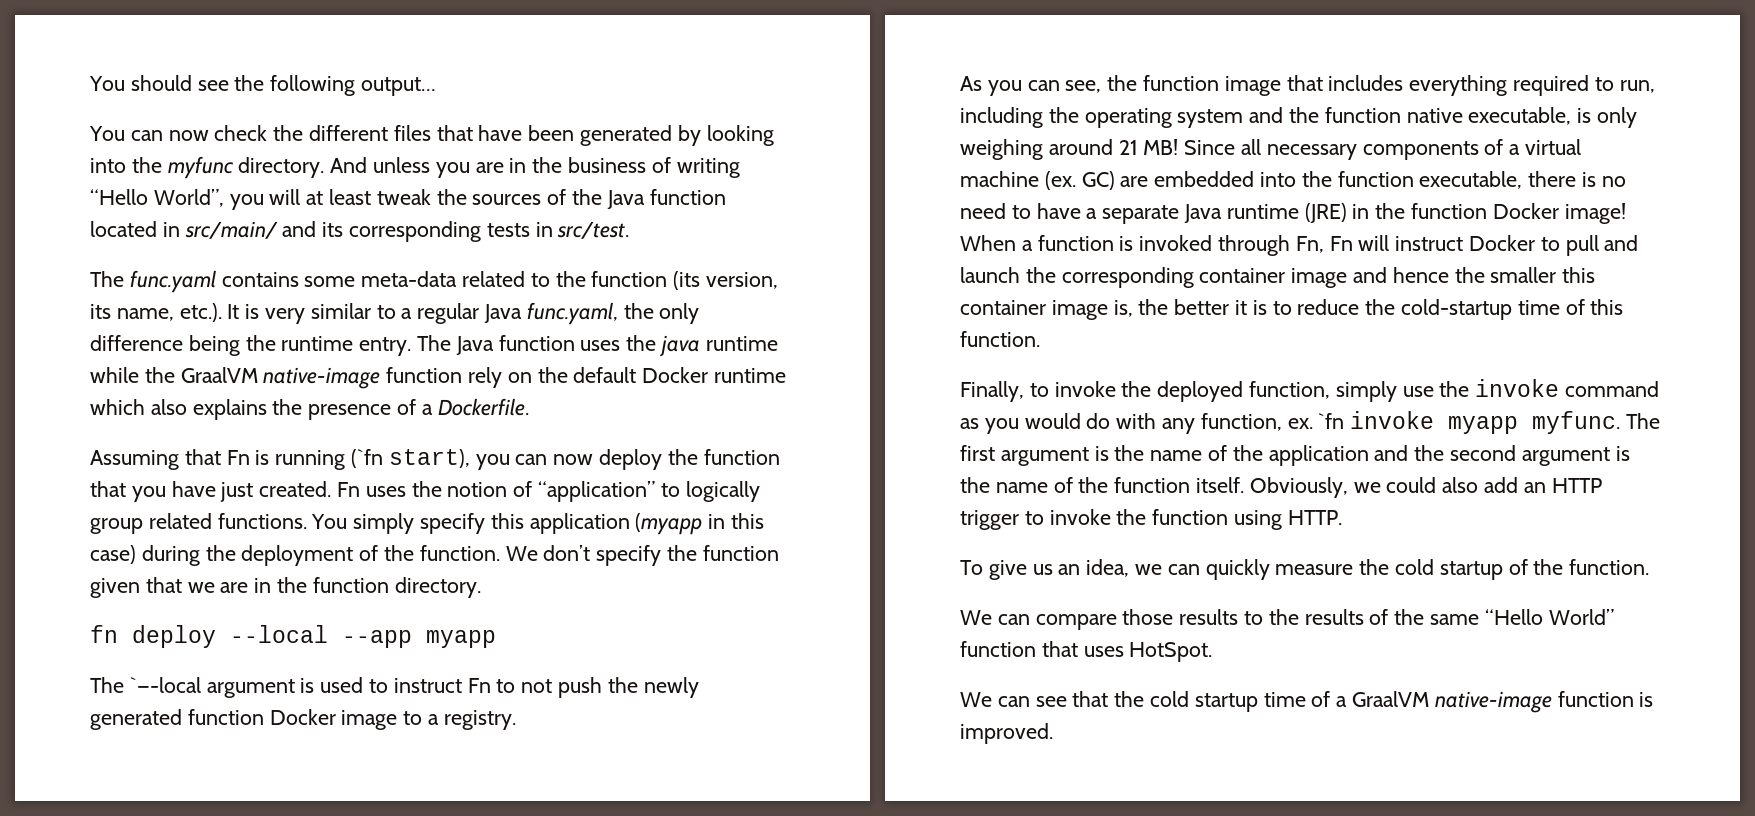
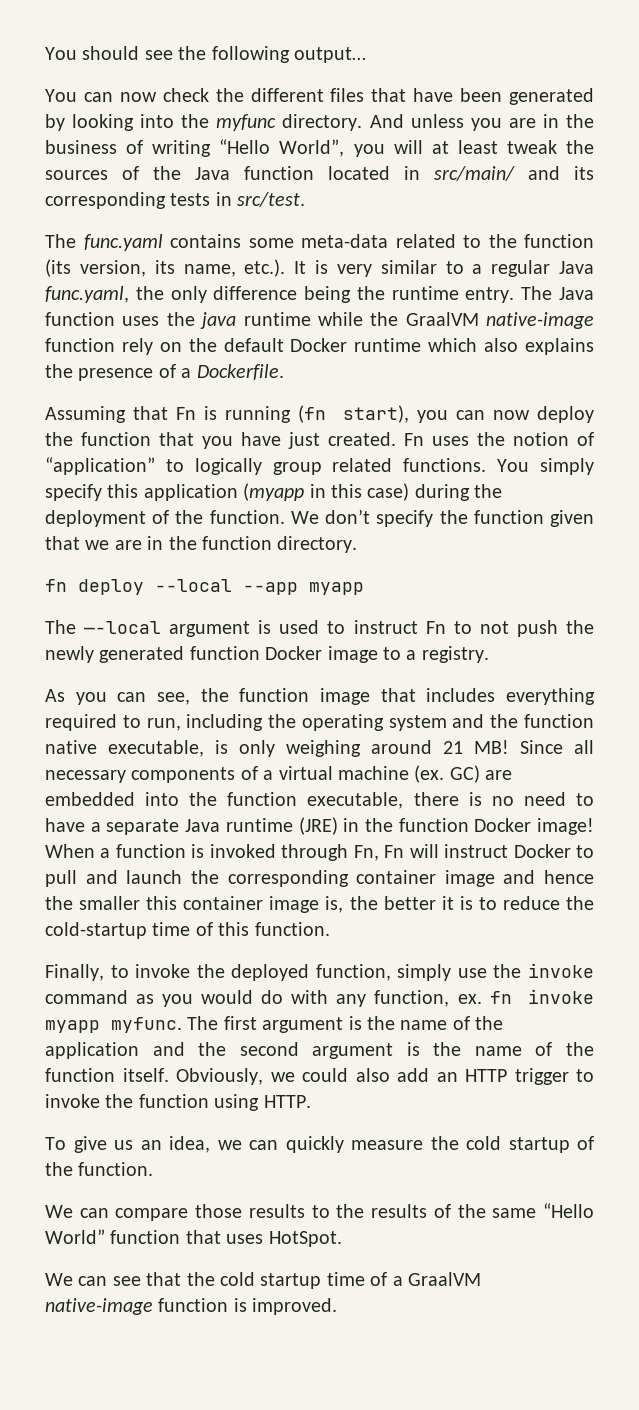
- Assuming that Fn is running (`fn start), you can now deploy the function that you have just created.
+ Assuming that Fn is running (fn start), you can now deploy the function that you have just created.
- The `—-local argument is used to instruct Fn to not push the newly generated function Docker image to a registry.
+ The —-local argument is used to instruct Fn to not push the newly generated function Docker image to a registry.
- Finally, to invoke the deployed function, simply use the invoke command as you would do with any function, ex. `fn invoke myapp myfunc.
+ Finally, to invoke the deployed function, simply use the invoke command as you would do with any function, ex. fn invoke myapp myfunc.

